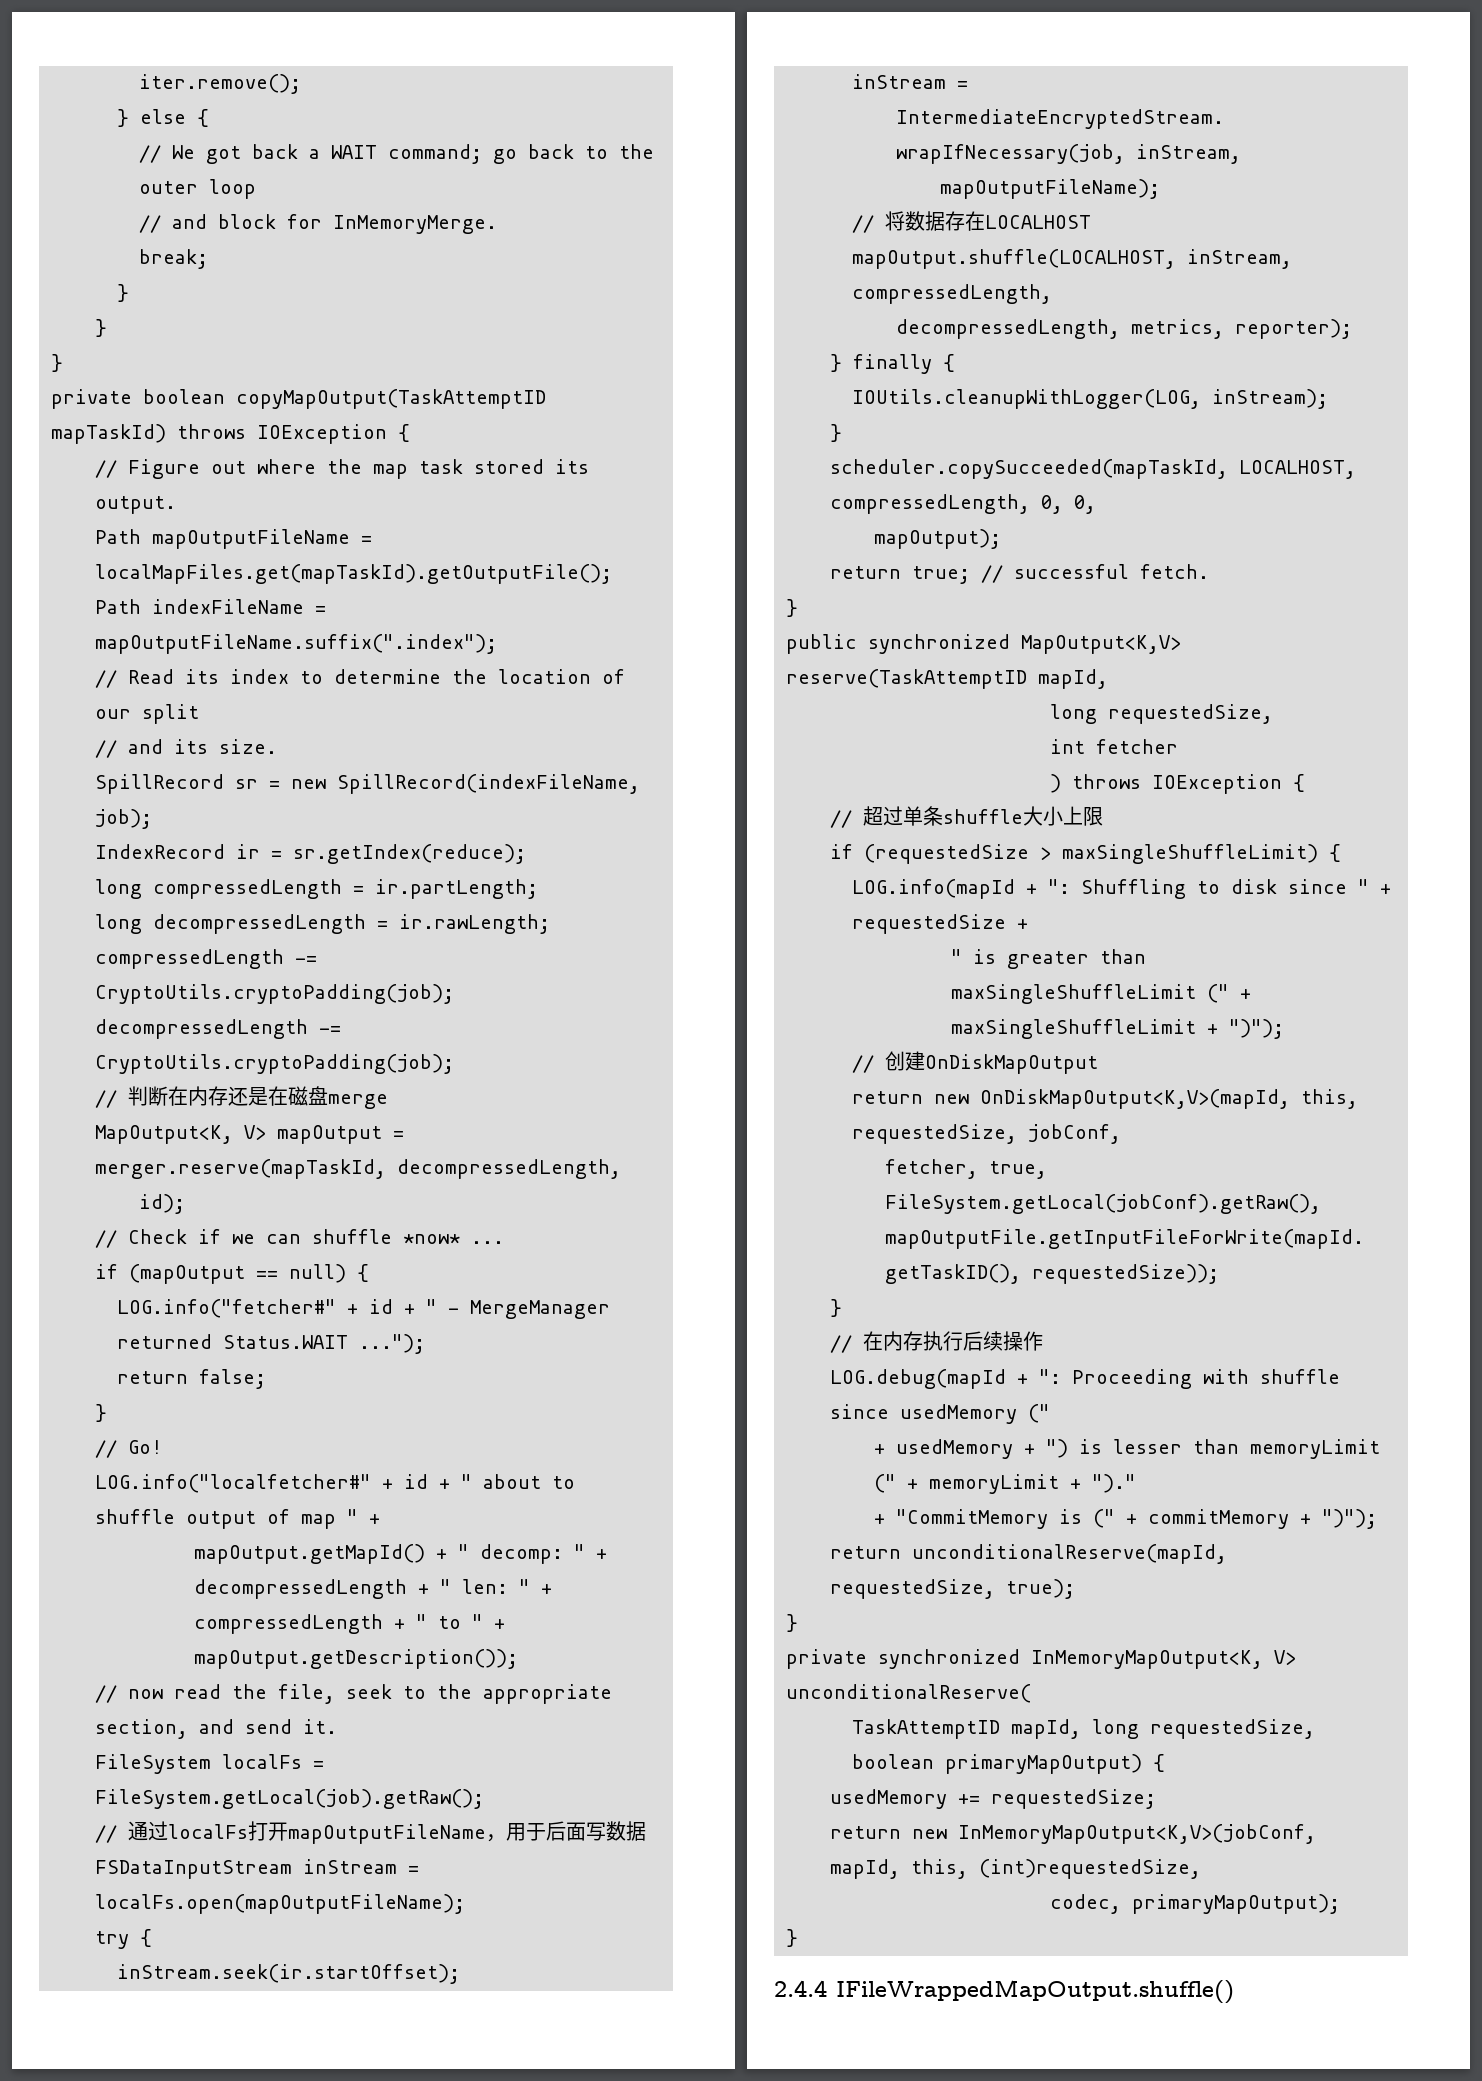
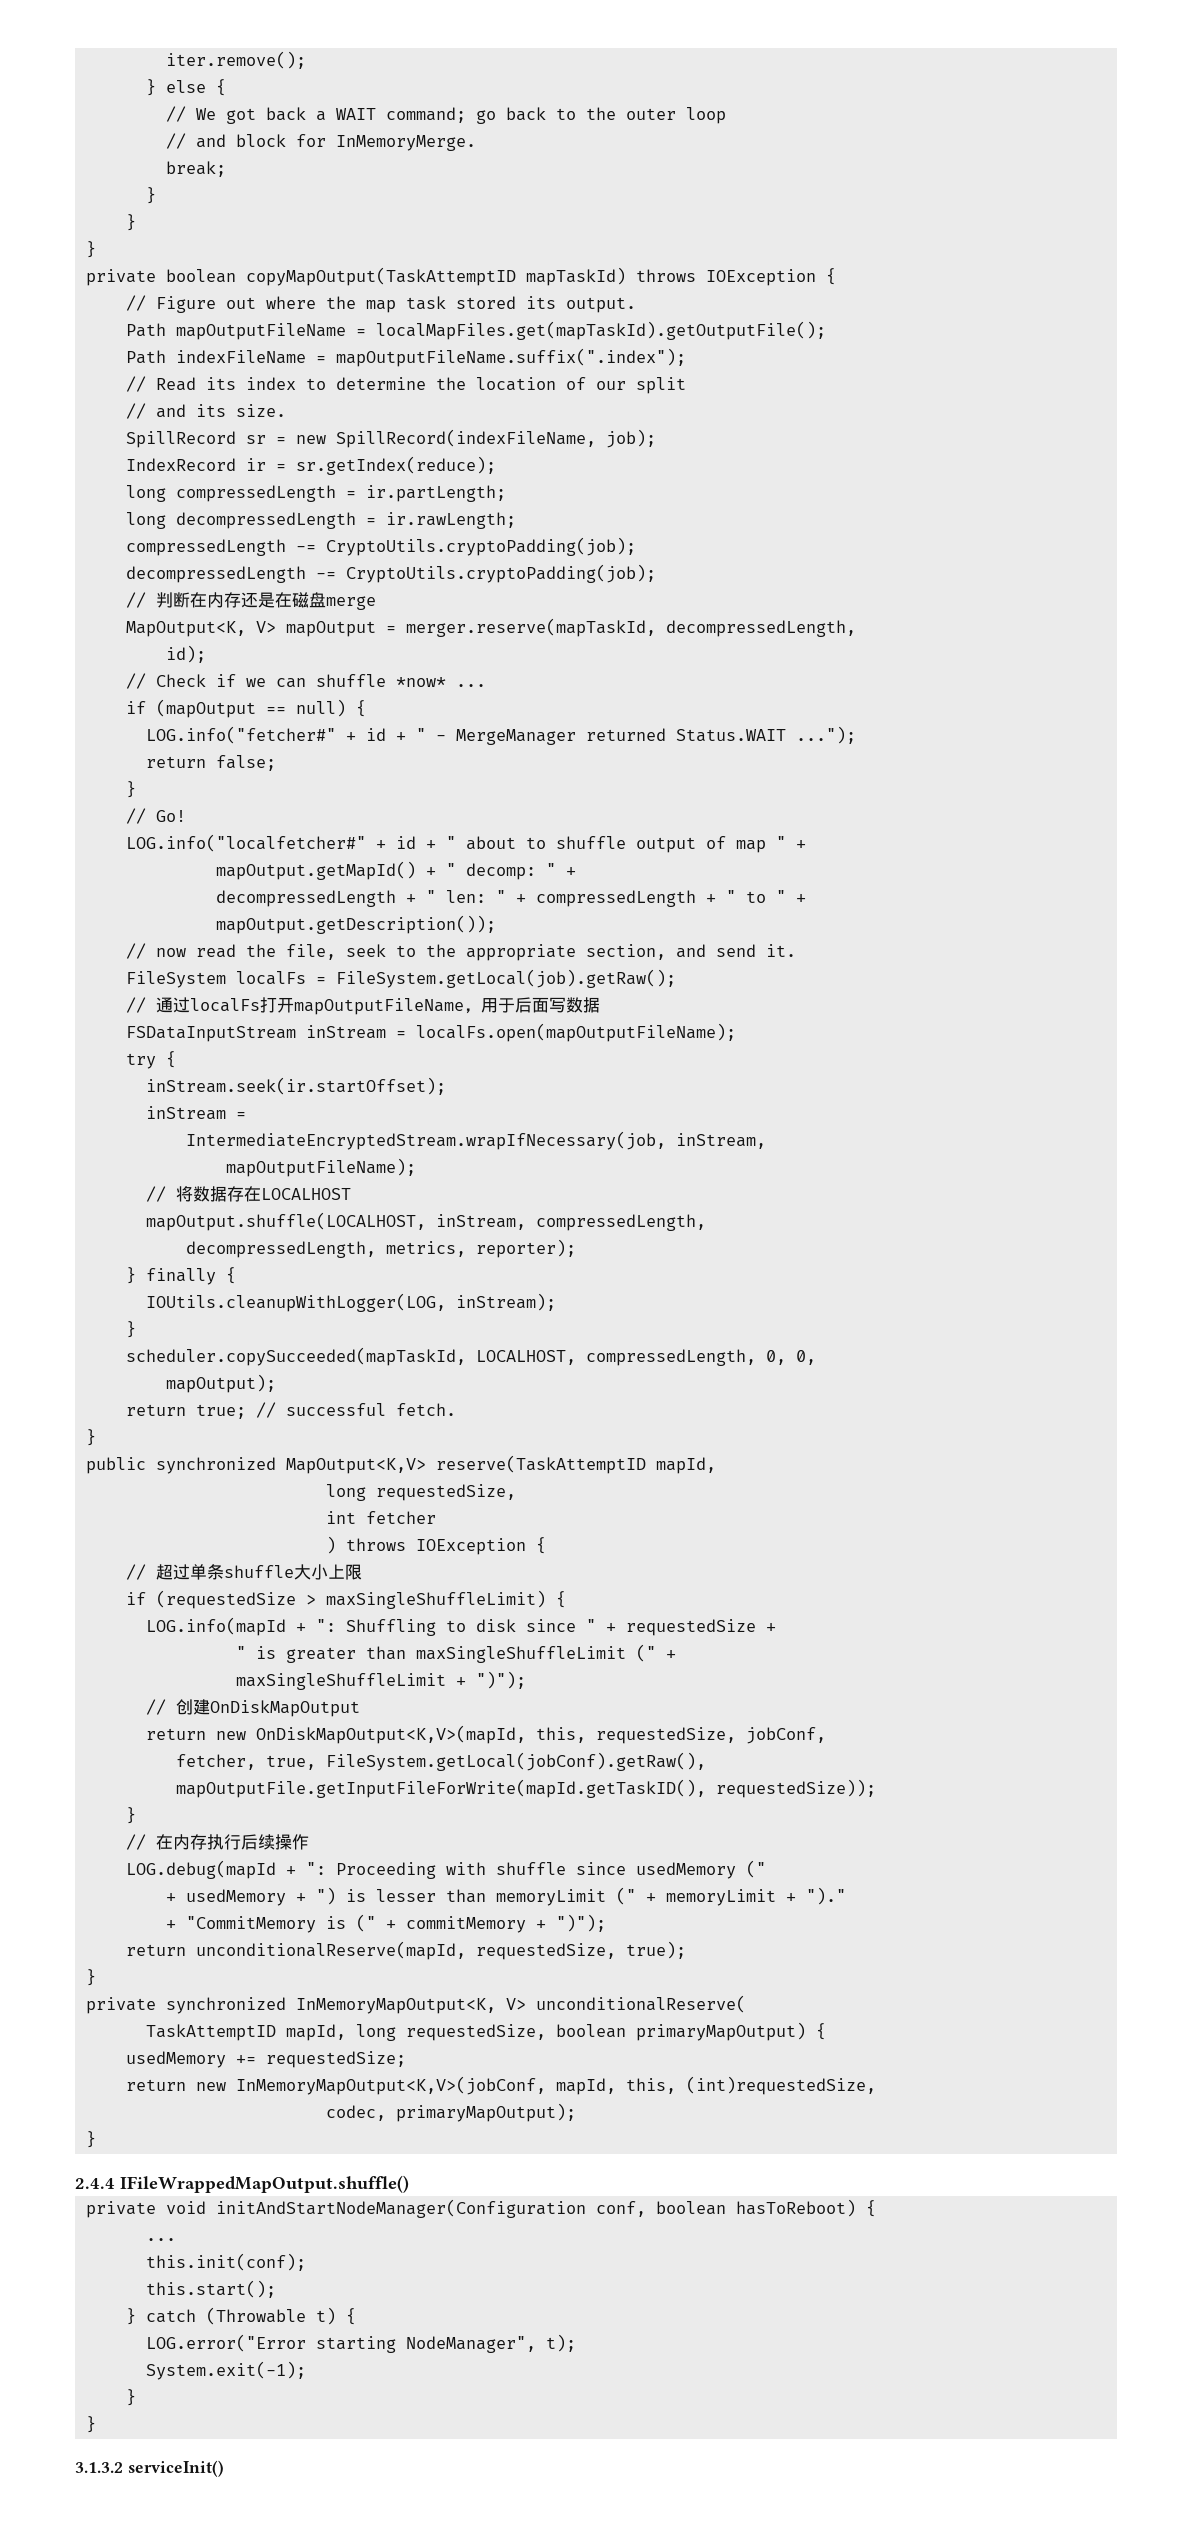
+ private void initAndStartNodeManager(Configuration conf, boolean hasToReboot) {
+ ...
+ this.init(conf);
+ this.start();
+ } catch (Throwable t) {
+ LOG.error("Error starting NodeManager", t);
+ System.exit(-1);
+ }
+ }
+ 3.1.3.2 serviceInit()

